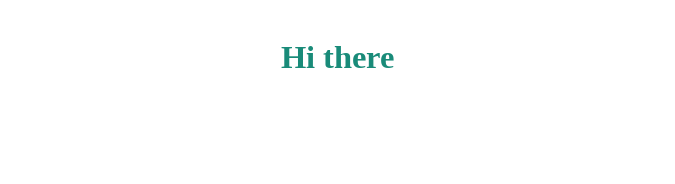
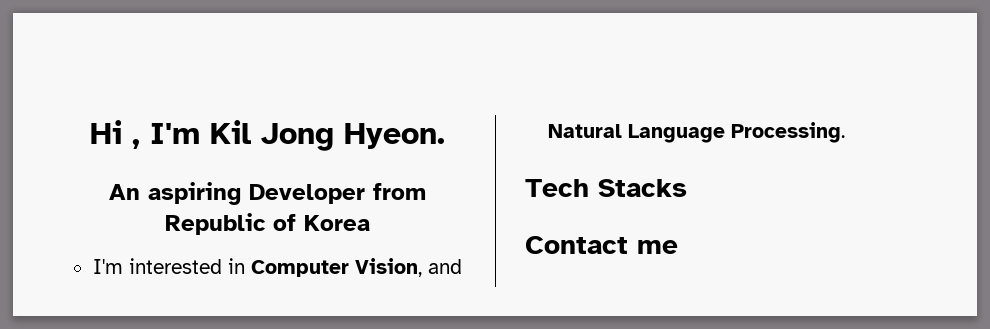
- Hi there
+ Hi , I'm Kil Jong Hyeon.
+ An aspiring Developer from Republic of Korea
+ I'm interested in Computer Vision, and Natural Language Processing.
+ Tech Stacks
+ Contact me

